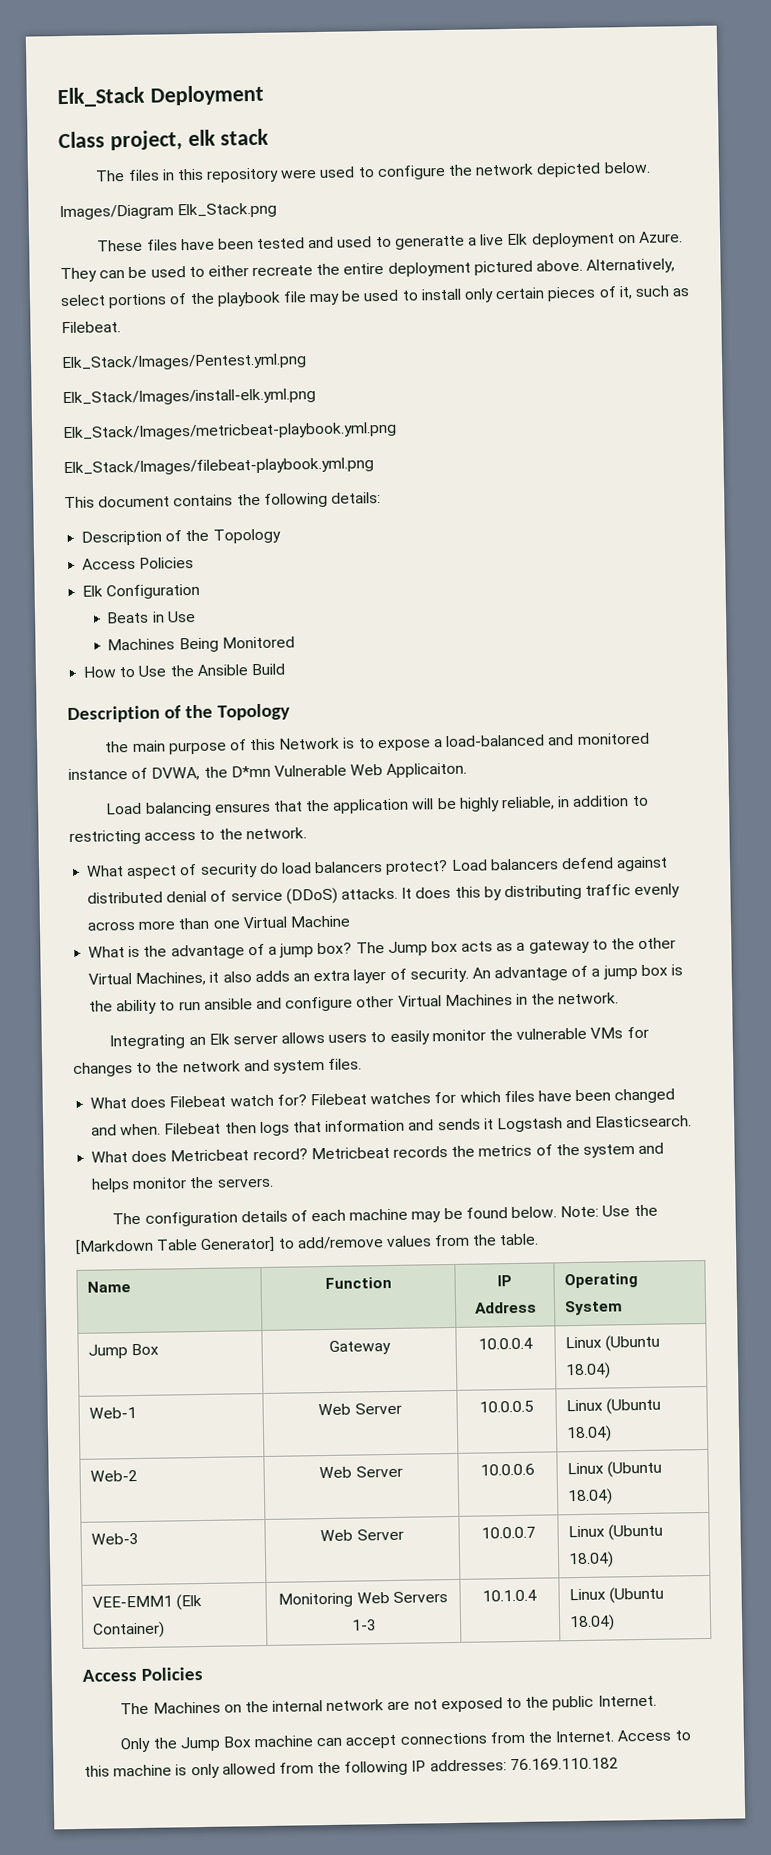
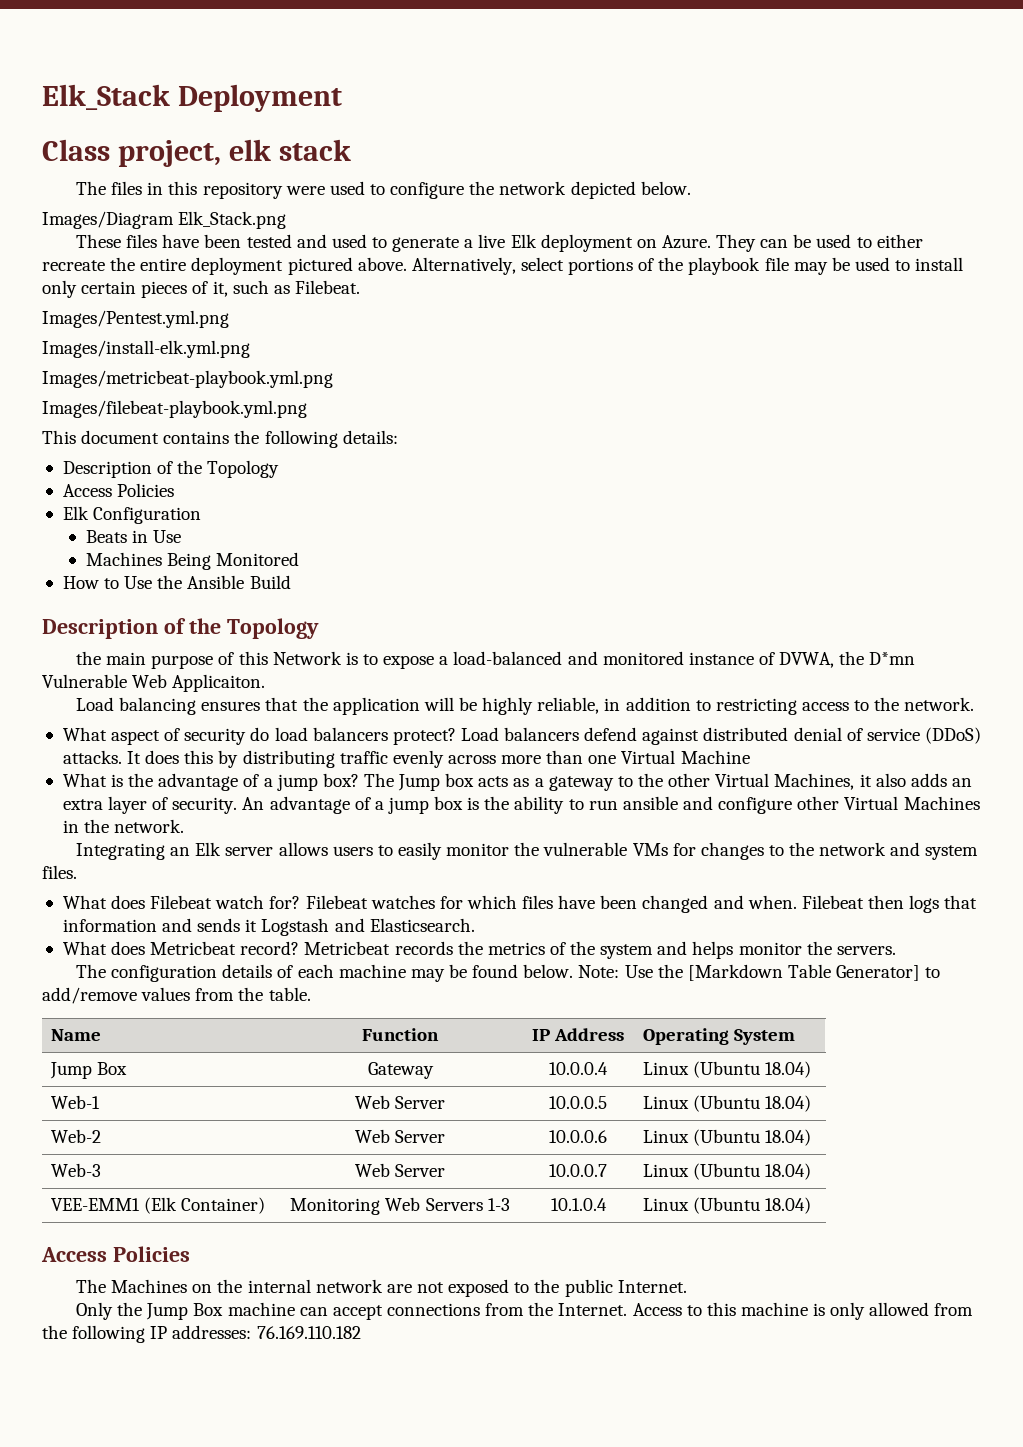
- These files have been tested and used to generatte a live Elk deployment on Azure.
+ These files have been tested and used to generate a live Elk deployment on Azure.
- Elk_Stack/Images/Pentest.yml.png
- Elk_Stack/Images/install-elk.yml.png
- Elk_Stack/Images/metricbeat-playbook.yml.png
- Elk_Stack/Images/filebeat-playbook.yml.png
+ Images/Pentest.yml.png
+ Images/install-elk.yml.png
+ Images/metricbeat-playbook.yml.png
+ Images/filebeat-playbook.yml.png

